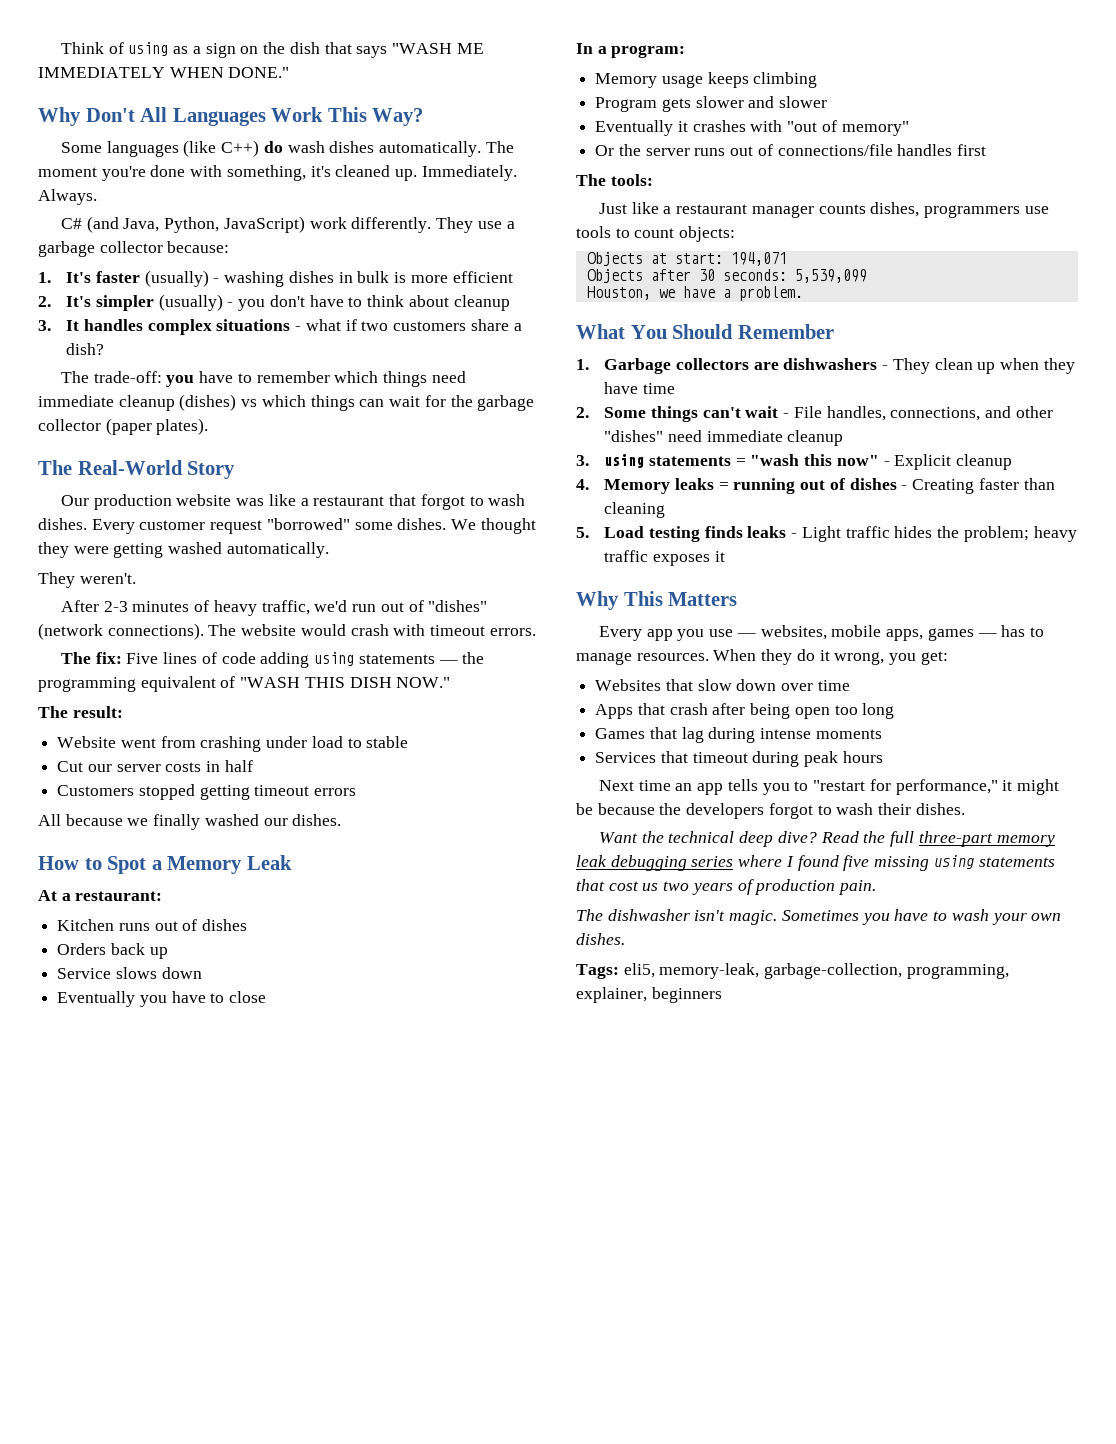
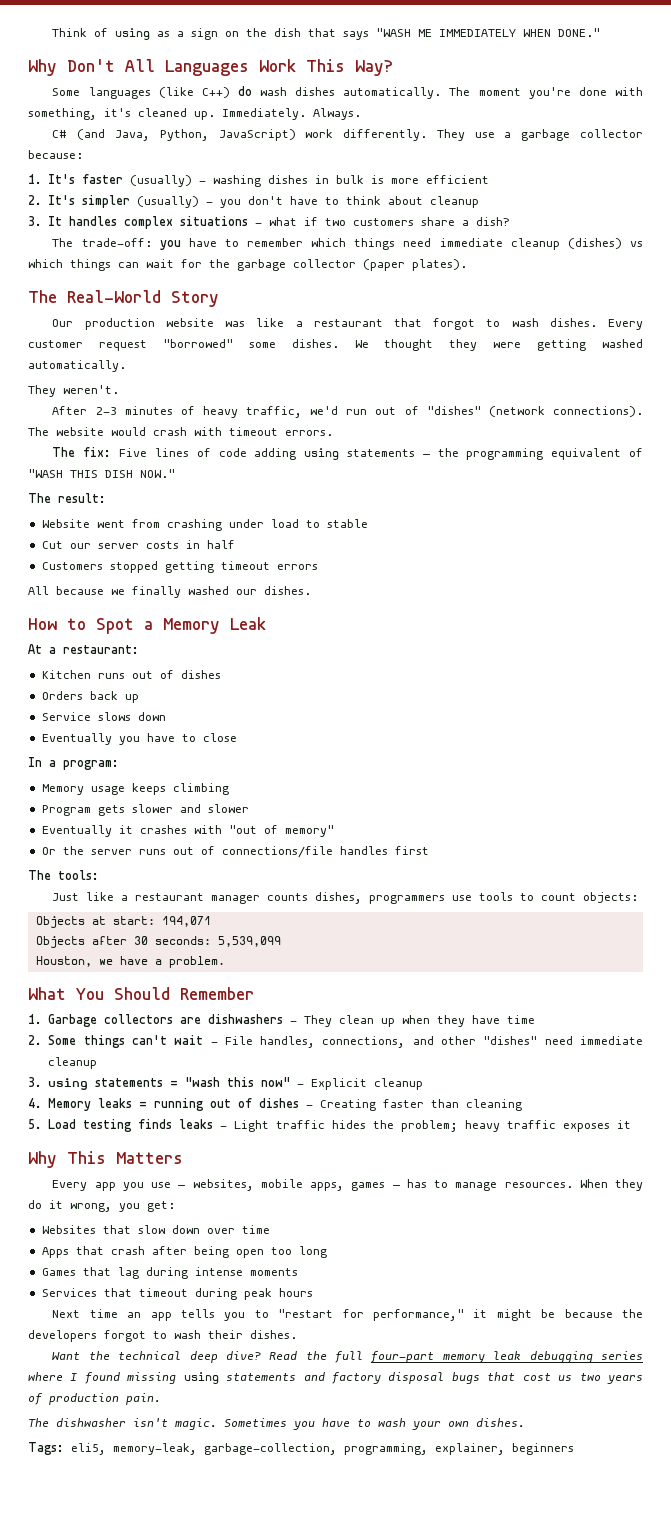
- Read the full three-part memory leak debugging series where I found five missing using statements that cost us two years of production pain.
+ Read the full four-part memory leak debugging series where I found missing using statements and factory disposal bugs that cost us two years of production pain.

